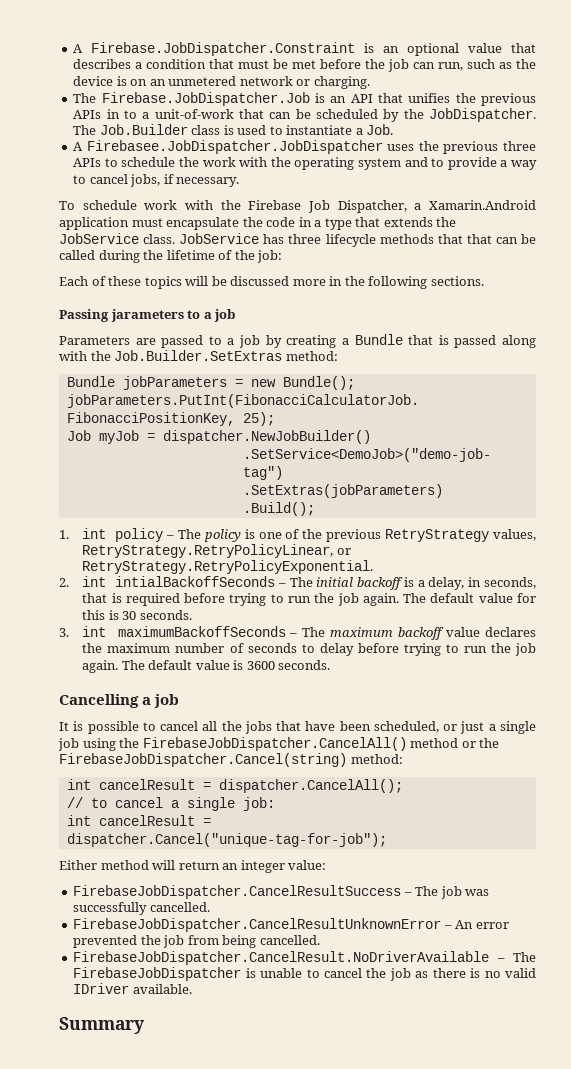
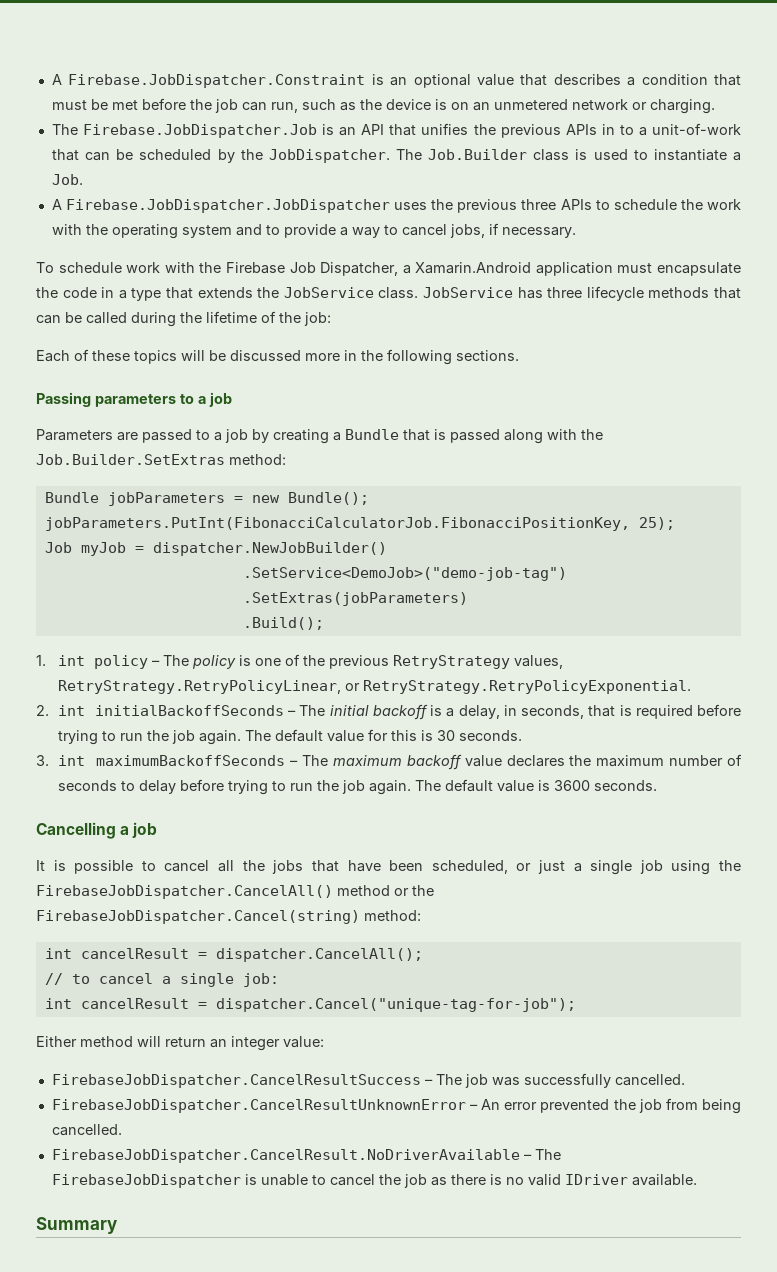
- A Firebasee.JobDispatcher.JobDispatcher uses the previous three APIs to schedule the work with the operating system and to provide a way to cancel jobs, if necessary.
+ A Firebase.JobDispatcher.JobDispatcher uses the previous three APIs to schedule the work with the operating system and to provide a way to cancel jobs, if necessary.
- JobService has three lifecycle methods that that can be called during the lifetime of the job:
+ JobService has three lifecycle methods that can be called during the lifetime of the job:
- Passing jarameters to a job
+ Passing parameters to a job
- 2. int intialBackoffSeconds – The initial backoff is a delay, in seconds, that is required before trying to run the job again.
+ 2. int initialBackoffSeconds – The initial backoff is a delay, in seconds, that is required before trying to run the job again.

